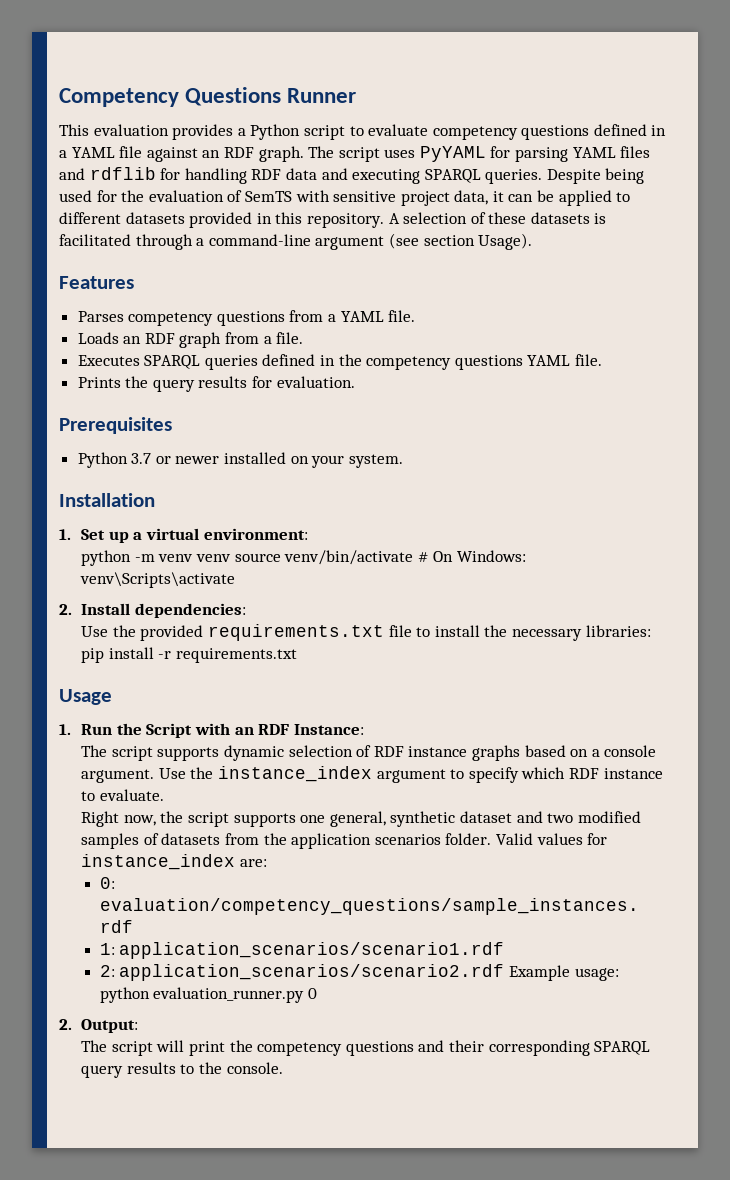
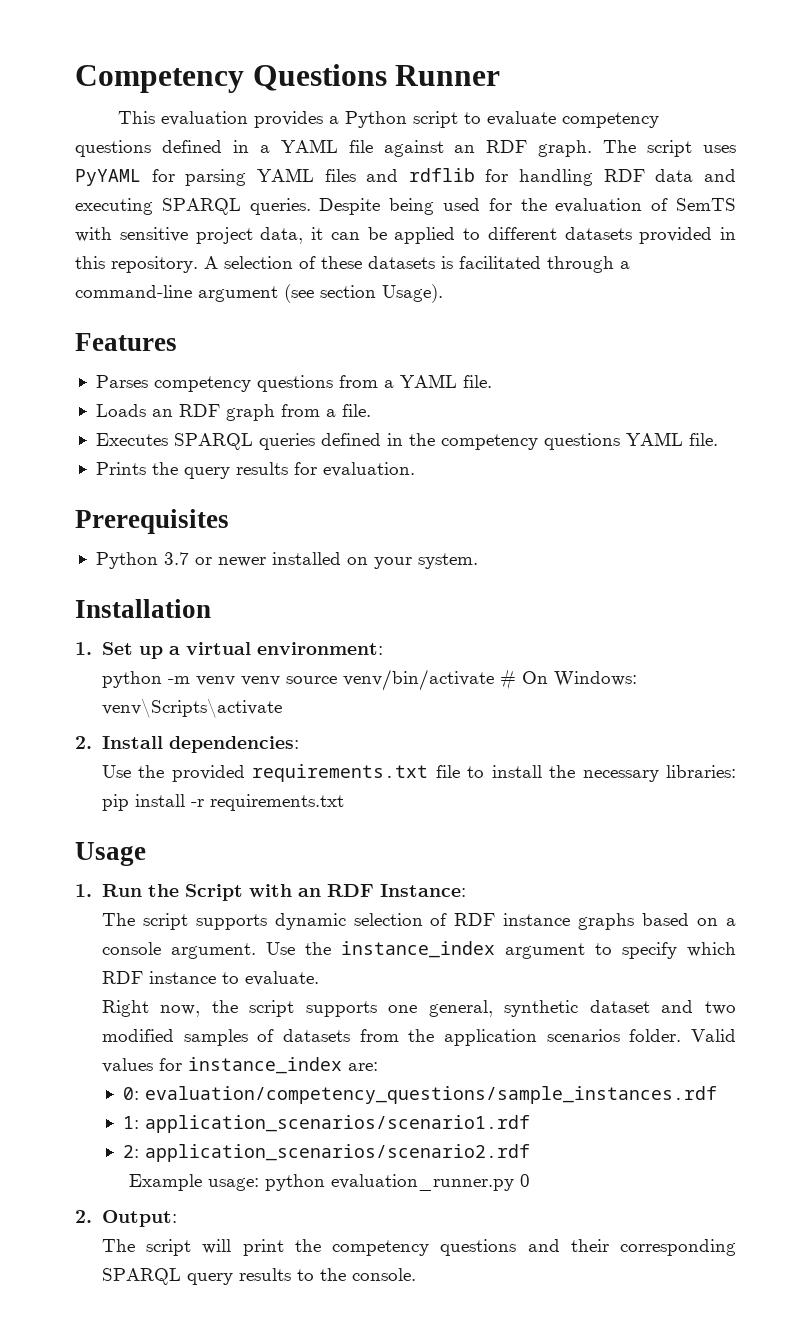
- 2: application_scenarios/scenario2.rdf Example usage: python evaluation_runner.py 0
+ 2: application_scenarios/scenario2.rdf
+ Example usage: python evaluation_runner.py 0

